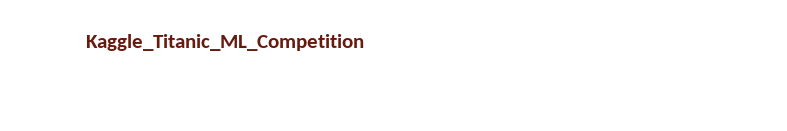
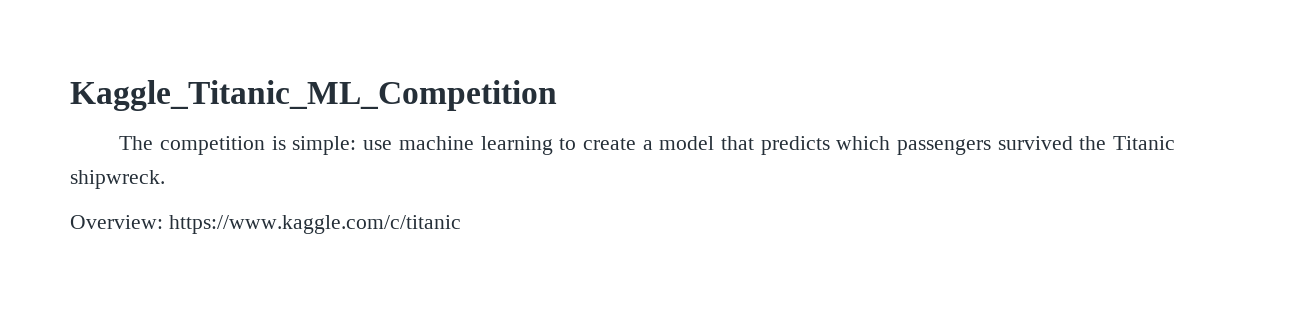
+ The competition is simple: use machine learning to create a model that predicts which passengers survived the Titanic shipwreck.
+ Overview: https://www.kaggle.com/c/titanic

